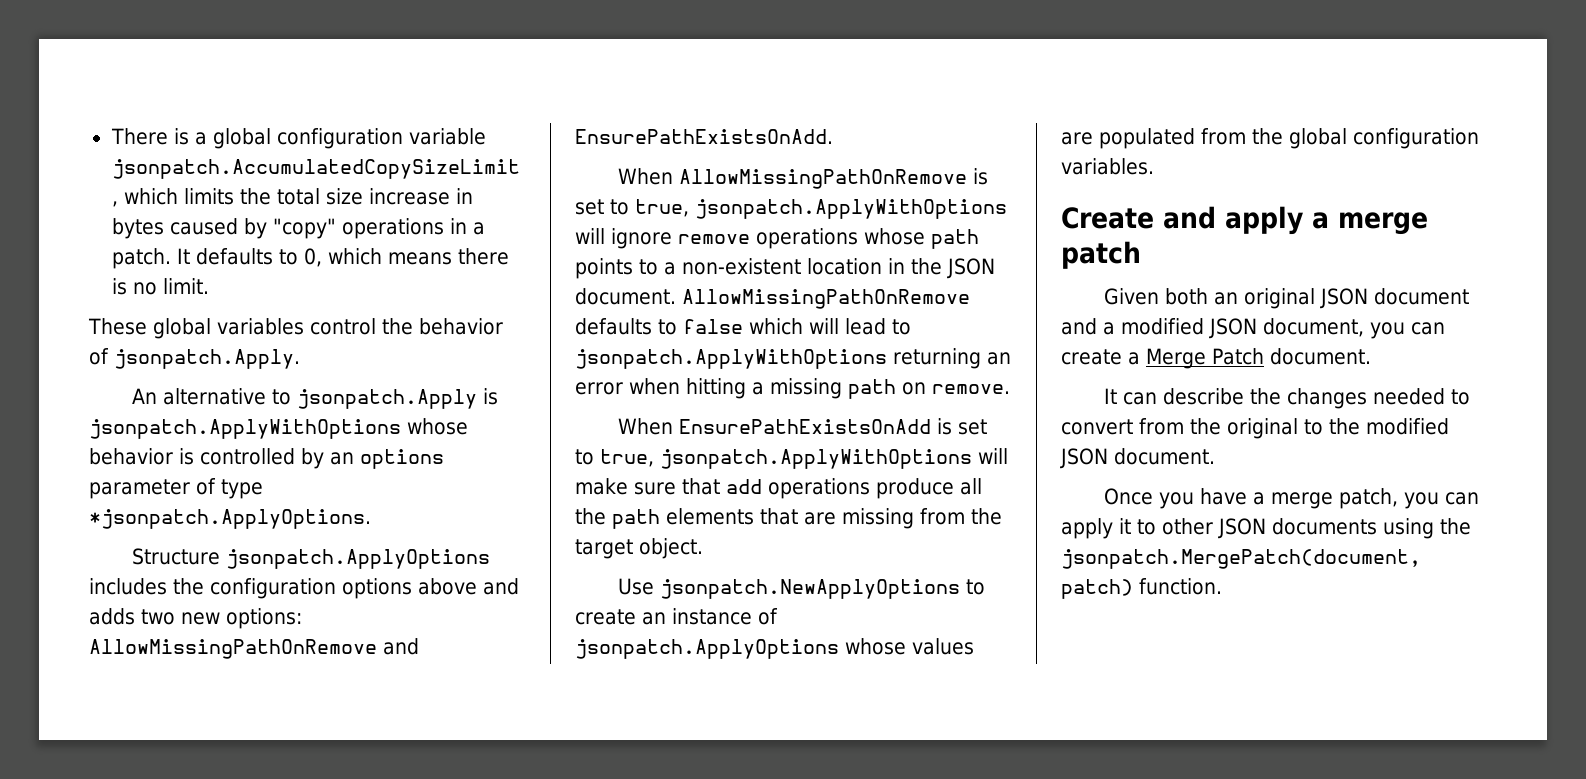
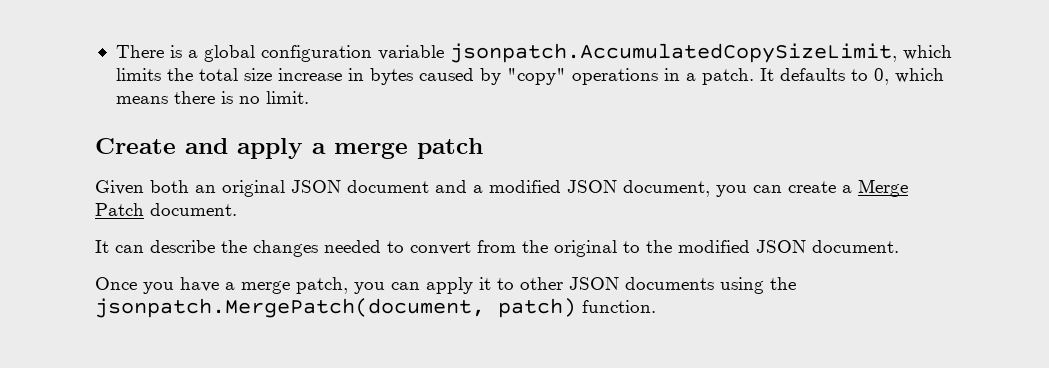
- These global variables control the behavior of jsonpatch.Apply.
- An alternative to jsonpatch.Apply is jsonpatch.ApplyWithOptions whose behavior is controlled by an options parameter of type *jsonpatch.ApplyOptions.
- Structure jsonpatch.ApplyOptions includes the configuration options above and adds two new options: AllowMissingPathOnRemove and EnsurePathExistsOnAdd.
- When AllowMissingPathOnRemove is set to true, jsonpatch.ApplyWithOptions will ignore remove operations whose path points to a non-existent location in the JSON document. AllowMissingPathOnRemove defaults to false which will lead to jsonpatch.ApplyWithOptions returning an error when hitting a missing path on remove.
- When EnsurePathExistsOnAdd is set to true, jsonpatch.ApplyWithOptions will make sure that add operations produce all the path elements that are missing from the target object.
- Use jsonpatch.NewApplyOptions to create an instance of jsonpatch.ApplyOptions whose values are populated from the global configuration variables.

